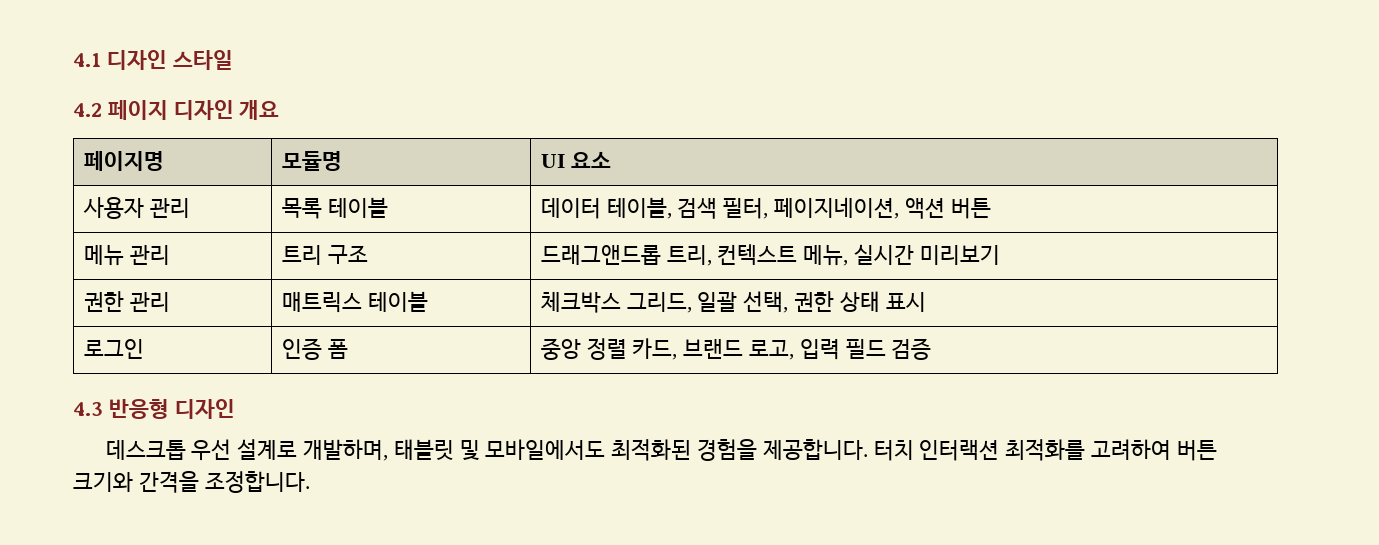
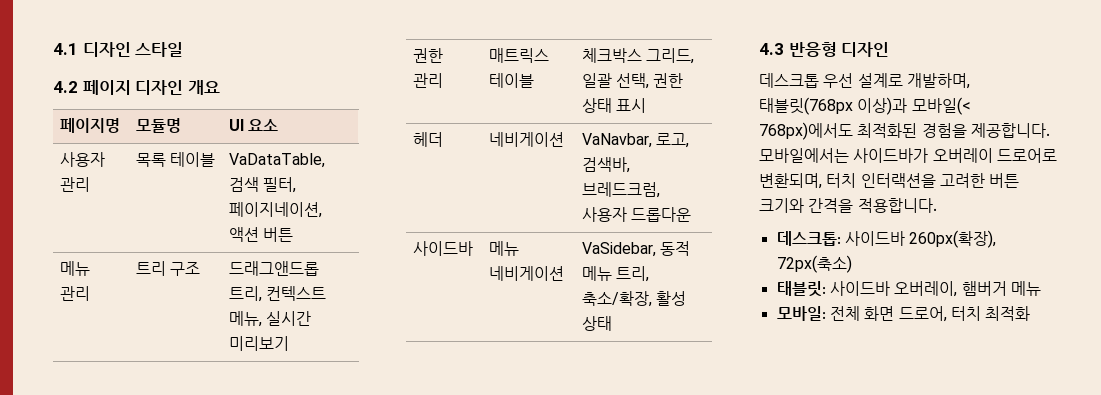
- 사용자 관리 | 목록 테이블 | 데이터 테이블, 검색 필터, 페이지네이션, 액션 버튼
+ 사용자 관리 | 목록 테이블 | VaDataTable, 검색 필터, 페이지네이션, 액션 버튼
- 로그인 | 인증 폼 | 중앙 정렬 카드, 브랜드 로고, 입력 필드 검증
+ 헤더 | 네비게이션 | VaNavbar, 로고, 검색바, 브레드크럼, 사용자 드롭다운
+ 사이드바 | 메뉴 네비게이션 | VaSidebar, 동적 메뉴 트리, 축소/확장, 활성 상태
- 데스크톱 우선 설계로 개발하며, 태블릿 및 모바일에서도 최적화된 경험을 제공합니다. 터치 인터랙션 최적화를 고려하여 버튼 크기와 간격을 조정합니다.
+ 데스크톱 우선 설계로 개발하며, 태블릿(768px 이상)과 모바일(< 768px)에서도 최적화된 경험을 제공합니다. 모바일에서는 사이드바가 오버레이 드로어로 변환되며, 터치 인터랙션을 고려한 버튼 크기와 간격을 적용합니다.
+ 데스크톱: 사이드바 260px(확장), 72px(축소)
+ 태블릿: 사이드바 오버레이, 햄버거 메뉴
+ 모바일: 전체 화면 드로어, 터치 최적화

